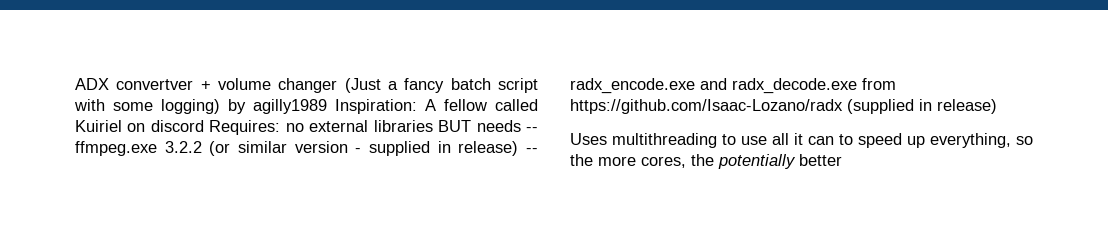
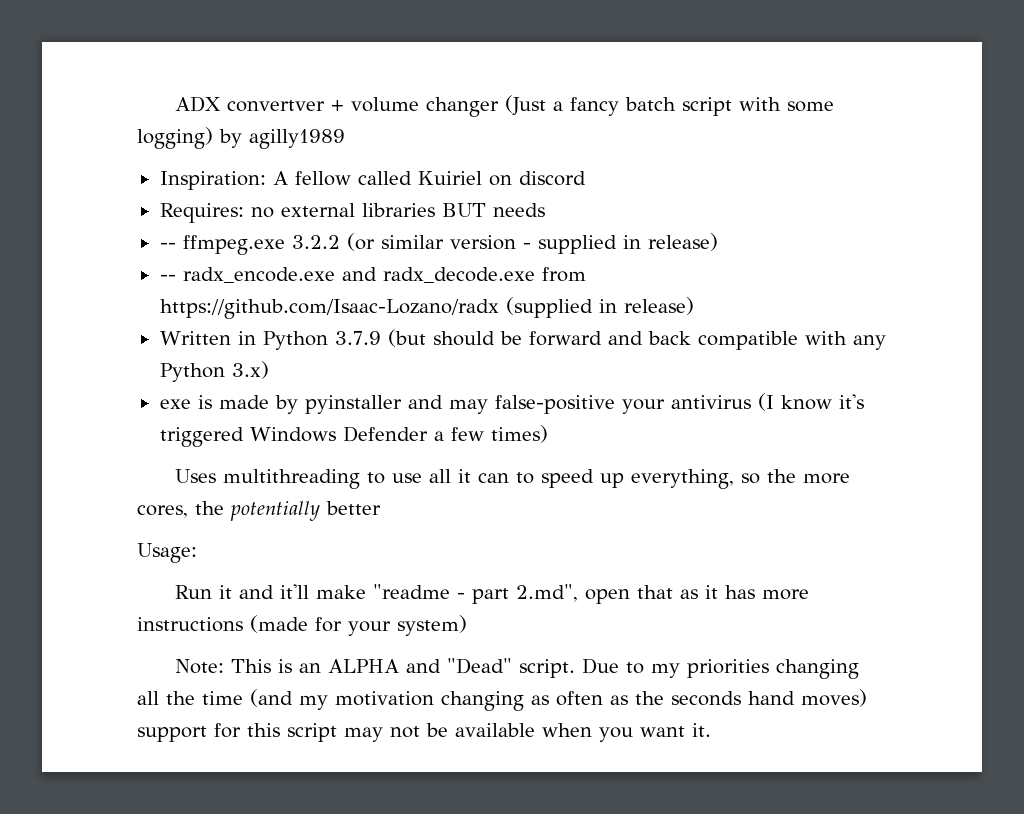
- ADX convertver + volume changer (Just a fancy batch script with some logging) by agilly1989 Inspiration: A fellow called Kuiriel on discord Requires: no external libraries BUT needs -- ffmpeg.exe 3.2.2 (or similar version - supplied in release) -- radx_encode.exe and radx_decode.exe from https://github.com/Isaac-Lozano/radx (supplied in release)
+ ADX convertver + volume changer (Just a fancy batch script with some logging) by agilly1989
+ Inspiration: A fellow called Kuiriel on discord
+ Requires: no external libraries BUT needs
+ -- ffmpeg.exe 3.2.2 (or similar version - supplied in release)
+ -- radx_encode.exe and radx_decode.exe from https://github.com/Isaac-Lozano/radx (supplied in release)
+ Written in Python 3.7.9 (but should be forward and back compatible with any Python 3.x)
+ exe is made by pyinstaller and may false-positive your antivirus (I know it's triggered Windows Defender a few times)
+ Usage:
+ Run it and it'll make "readme - part 2.md", open that as it has more instructions (made for your system)
+ Note: This is an ALPHA and "Dead" script. Due to my priorities changing all the time (and my motivation changing as often as the seconds hand moves) support for this script may not be available when you want it.

